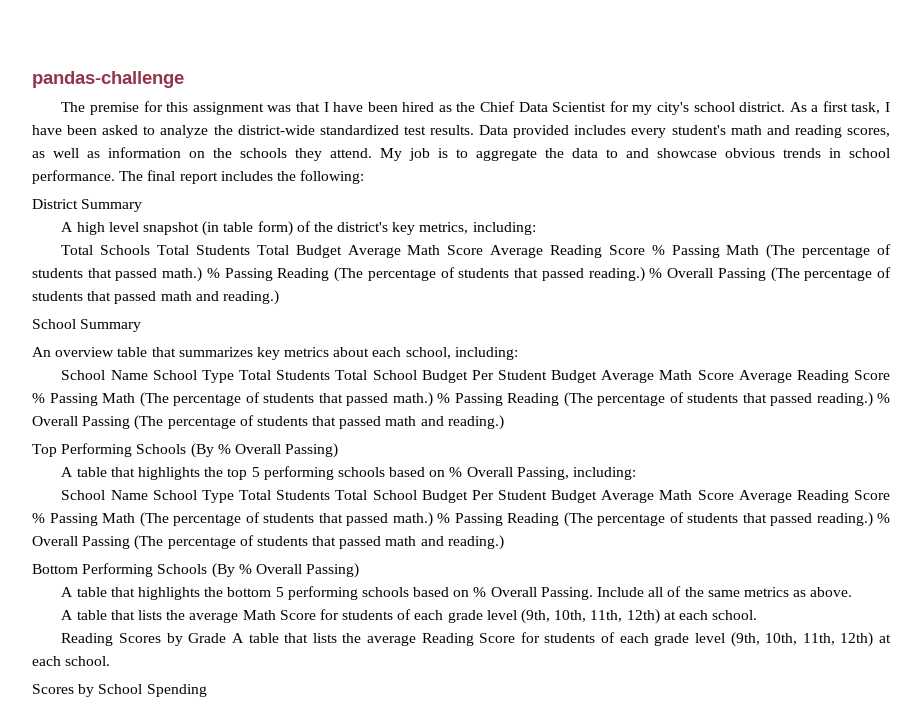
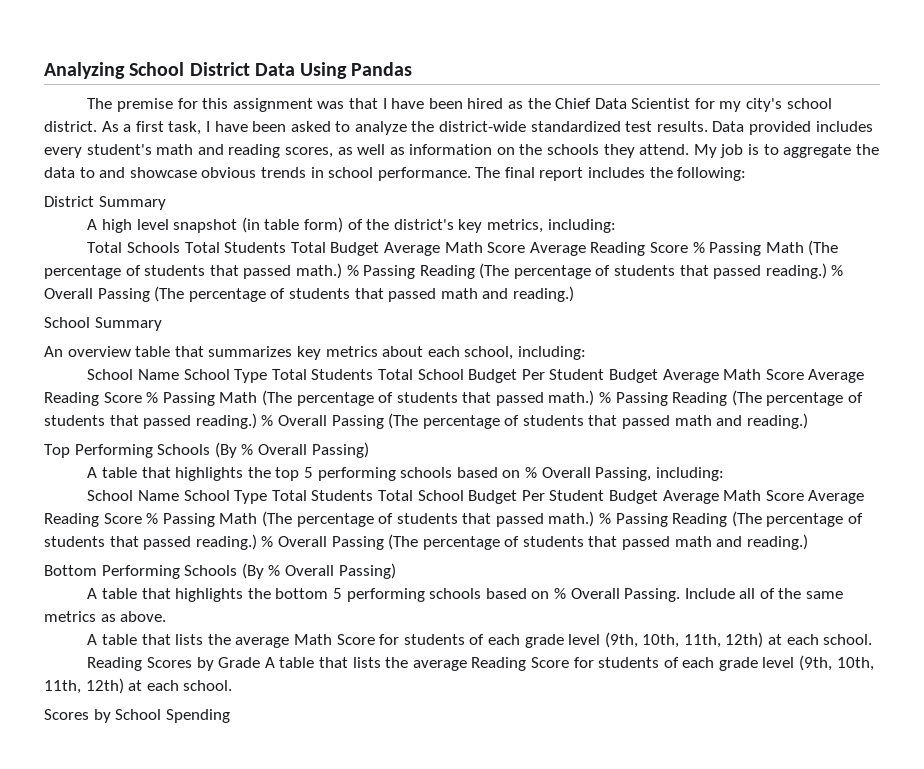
- pandas-challenge
+ Analyzing School District Data Using Pandas

